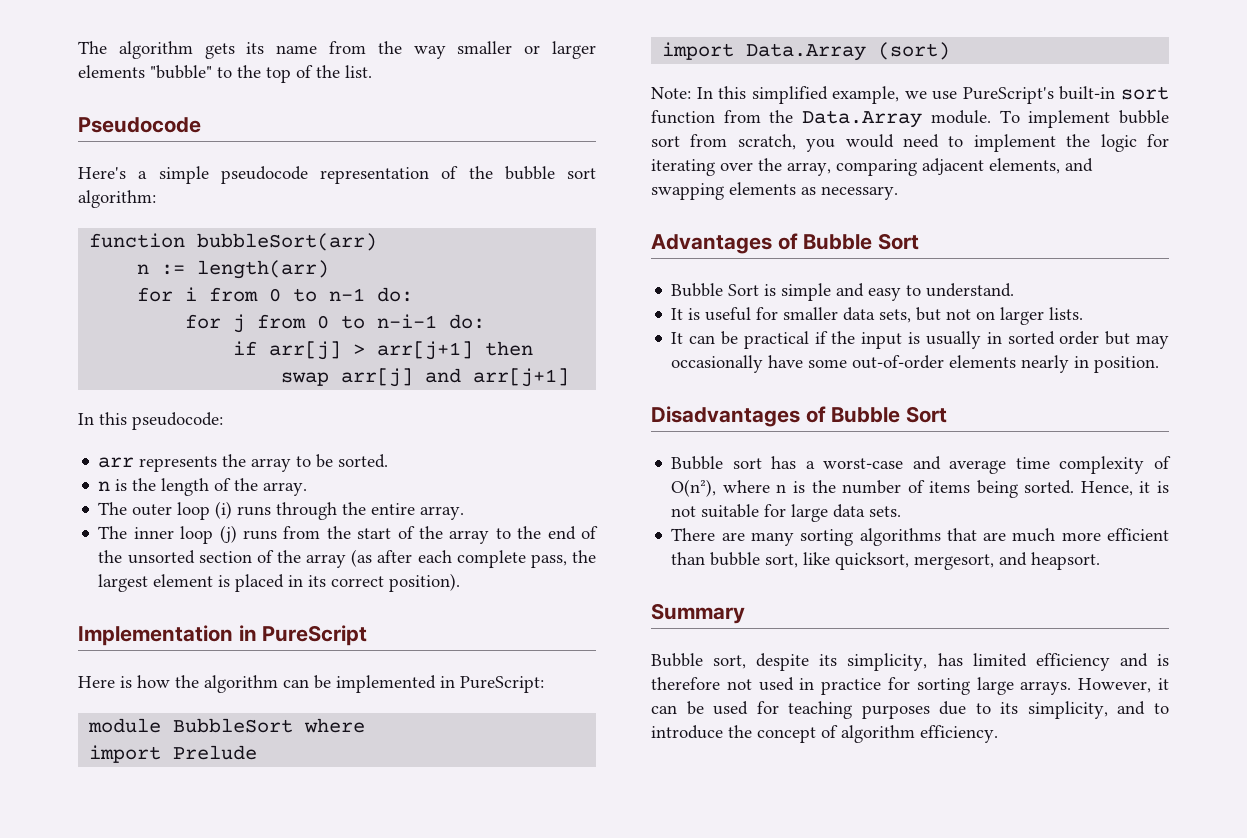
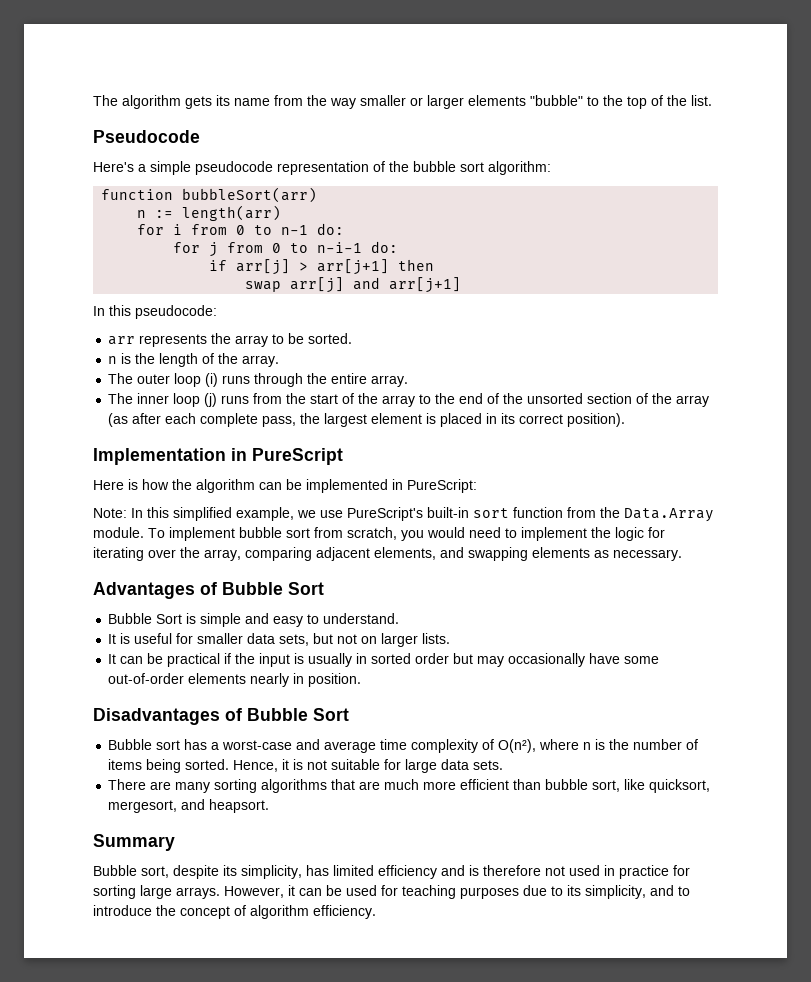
- module BubbleSort where
- import Prelude
- import Data.Array (sort)

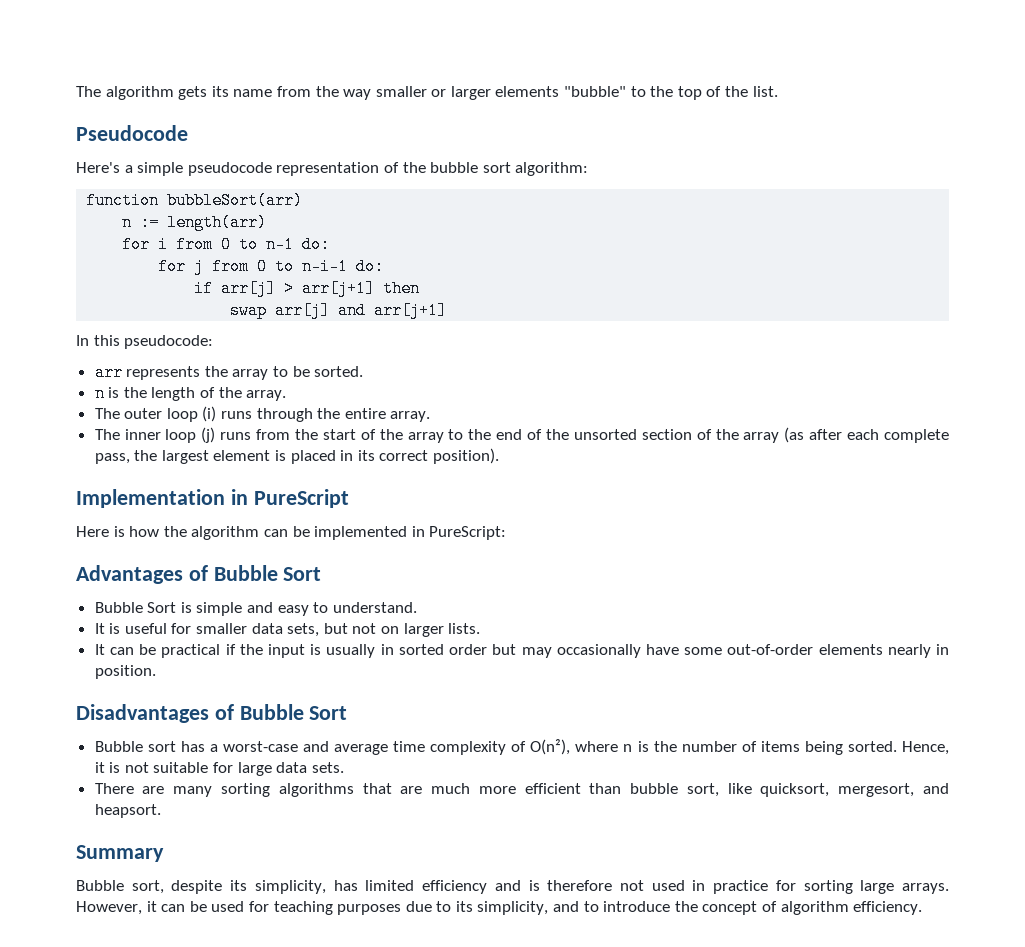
- Note: In this simplified example, we use PureScript's built-in sort function from the Data.Array module. To implement bubble sort from scratch, you would need to implement the logic for iterating over the array, comparing adjacent elements, and swapping elements as necessary.

